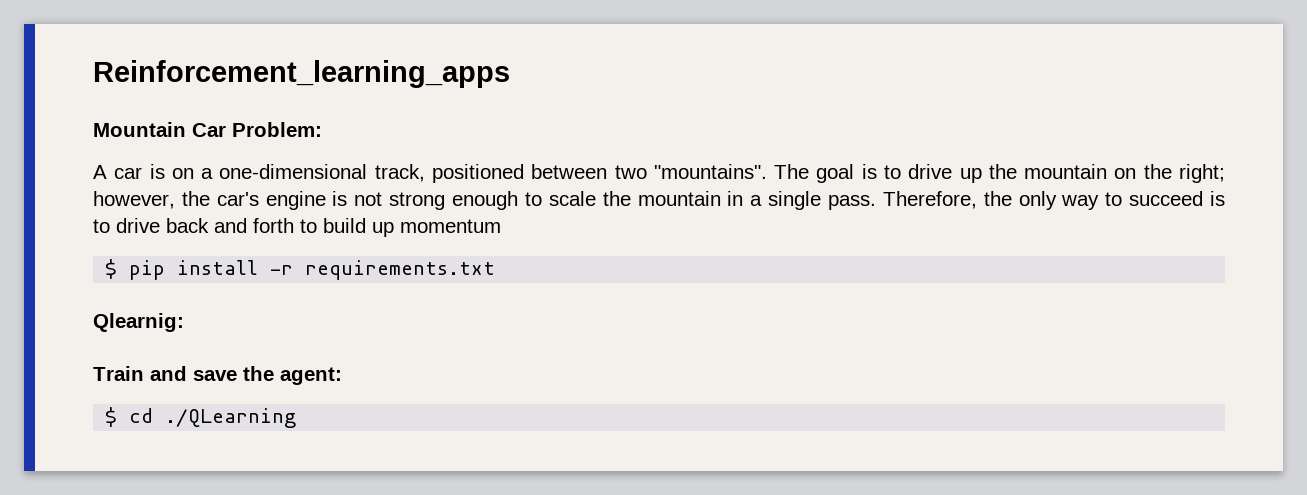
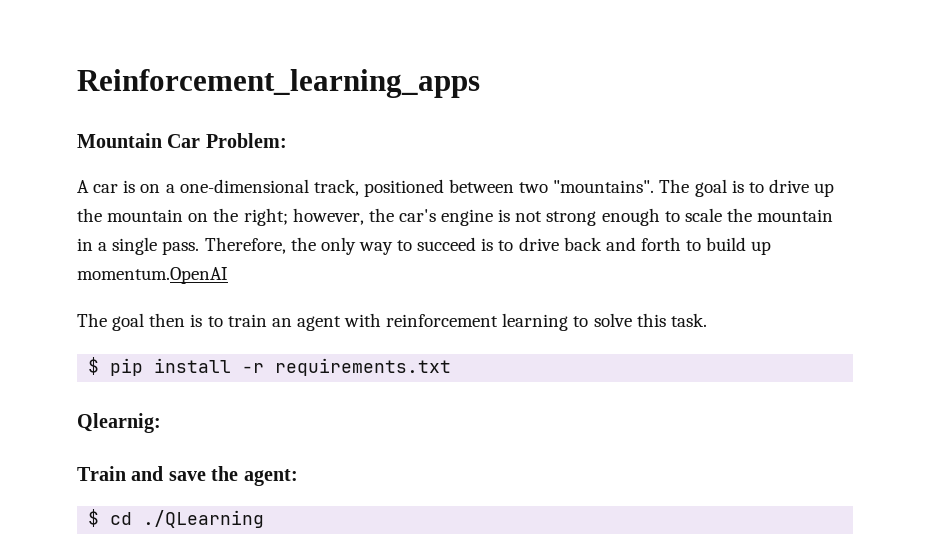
- Therefore, the only way to succeed is to drive back and forth to build up momentum
+ Therefore, the only way to succeed is to drive back and forth to build up momentum.OpenAI
+ The goal then is to train an agent with reinforcement learning to solve this task.

